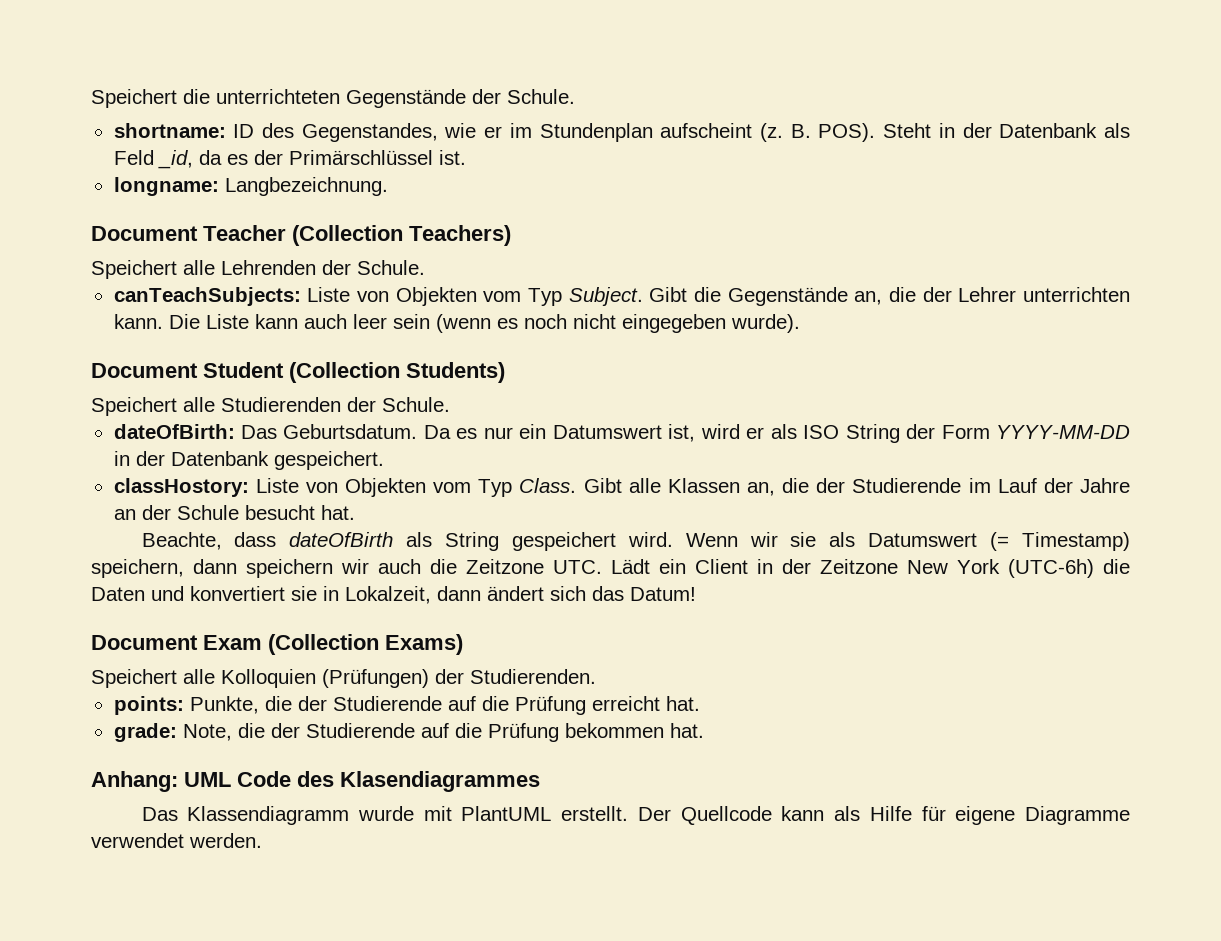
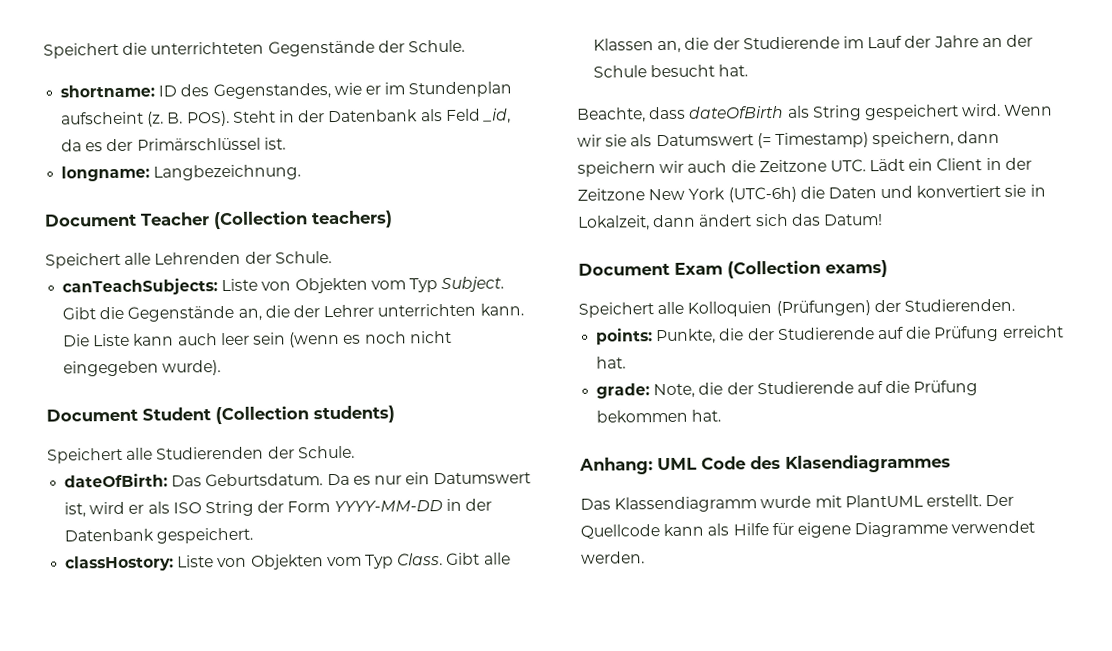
- Document Teacher (Collection Teachers)
+ Document Teacher (Collection teachers)
- Document Student (Collection Students)
+ Document Student (Collection students)
- Document Exam (Collection Exams)
+ Document Exam (Collection exams)

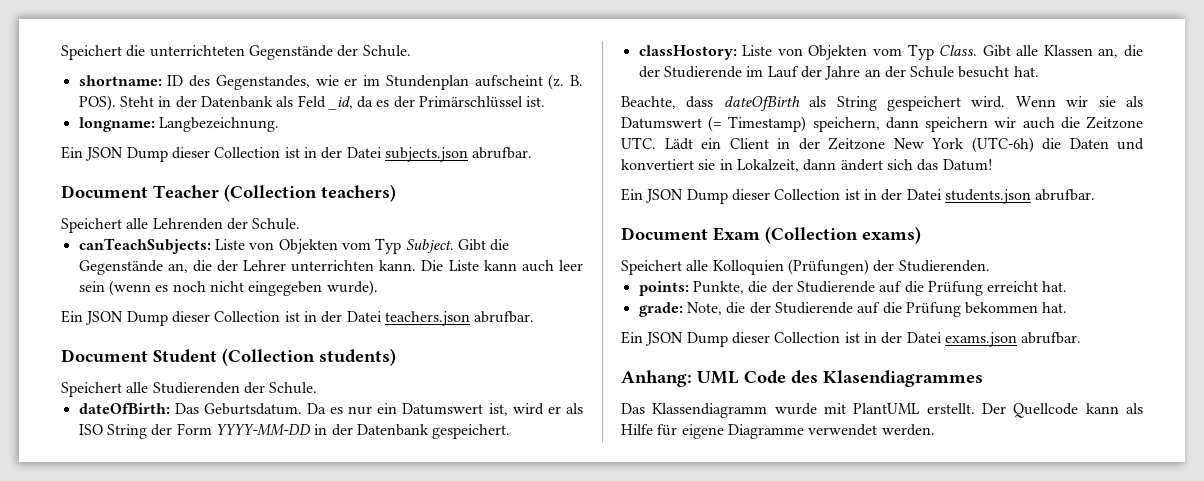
+ Ein JSON Dump dieser Collection ist in der Datei subjects.json abrufbar.
+ Ein JSON Dump dieser Collection ist in der Datei teachers.json abrufbar.
+ Ein JSON Dump dieser Collection ist in der Datei students.json abrufbar.
+ Ein JSON Dump dieser Collection ist in der Datei exams.json abrufbar.

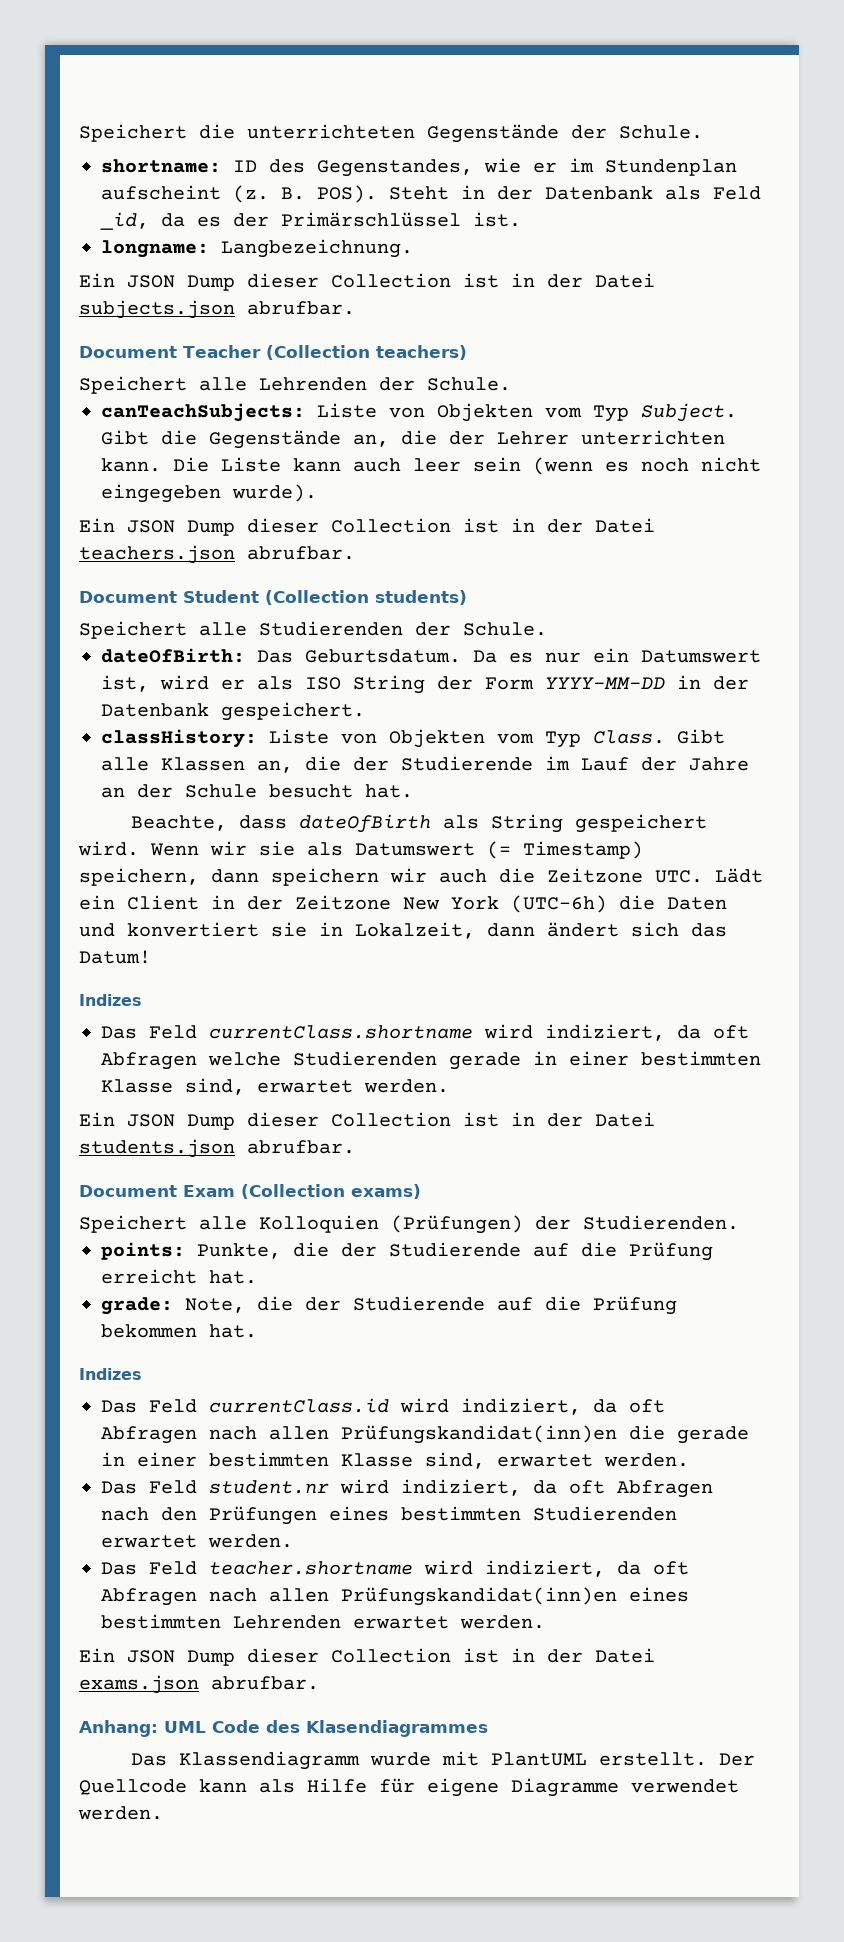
- classHostory: Liste von Objekten vom Typ Class.
+ classHistory: Liste von Objekten vom Typ Class.
  Wenn wir sie als Datumswert (= Timestamp) speichern, dann speichern wir auch die Zeitzone UTC. Lädt ein Client in der Zeitzone New York (UTC-6h) die Daten und konvertiert sie in Lokalzeit, dann ändert sich das Datum!
+ Indizes
+ Das Feld currentClass.shortname wird indiziert, da oft Abfragen welche Studierenden gerade in einer bestimmten Klasse sind, erwartet werden.
  grade: Note, die der Studierende auf die Prüfung bekommen hat.
+ Indizes
+ Das Feld currentClass.id wird indiziert, da oft Abfragen nach allen Prüfungskandidat(inn)en die gerade in einer bestimmten Klasse sind, erwartet werden.
+ Das Feld student.nr wird indiziert, da oft Abfragen nach den Prüfungen eines bestimmten Studierenden erwartet werden.
+ Das Feld teacher.shortname wird indiziert, da oft Abfragen nach allen Prüfungskandidat(inn)en eines bestimmten Lehrenden erwartet werden.

